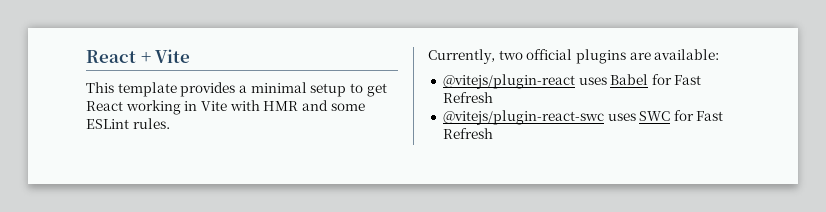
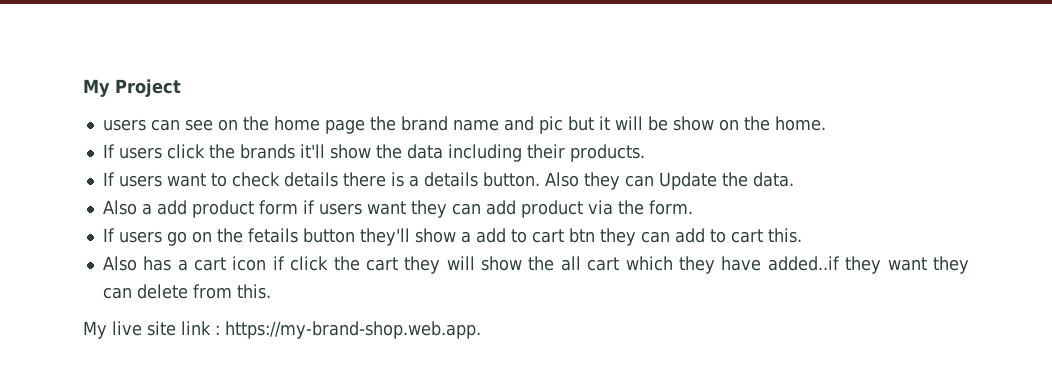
- React + Vite
- This template provides a minimal setup to get React working in Vite with HMR and some ESLint rules.
- Currently, two official plugins are available:
- @vitejs/plugin-react uses Babel for Fast Refresh
- @vitejs/plugin-react-swc uses SWC for Fast Refresh
+ My Project
+ users can see on the home page the brand name and pic but it will be show on the home.
+ If users click the brands it'll show the data including their products.
+ If users want to check details there is a details button. Also they can Update the data.
+ Also a add product form if users want they can add product via the form.
+ If users go on the fetails button they'll show a add to cart btn they can add to cart this.
+ Also has a cart icon if click the cart they will show the all cart which they have added..if they want they can delete from this.
+ My live site link : https://my-brand-shop.web.app.

